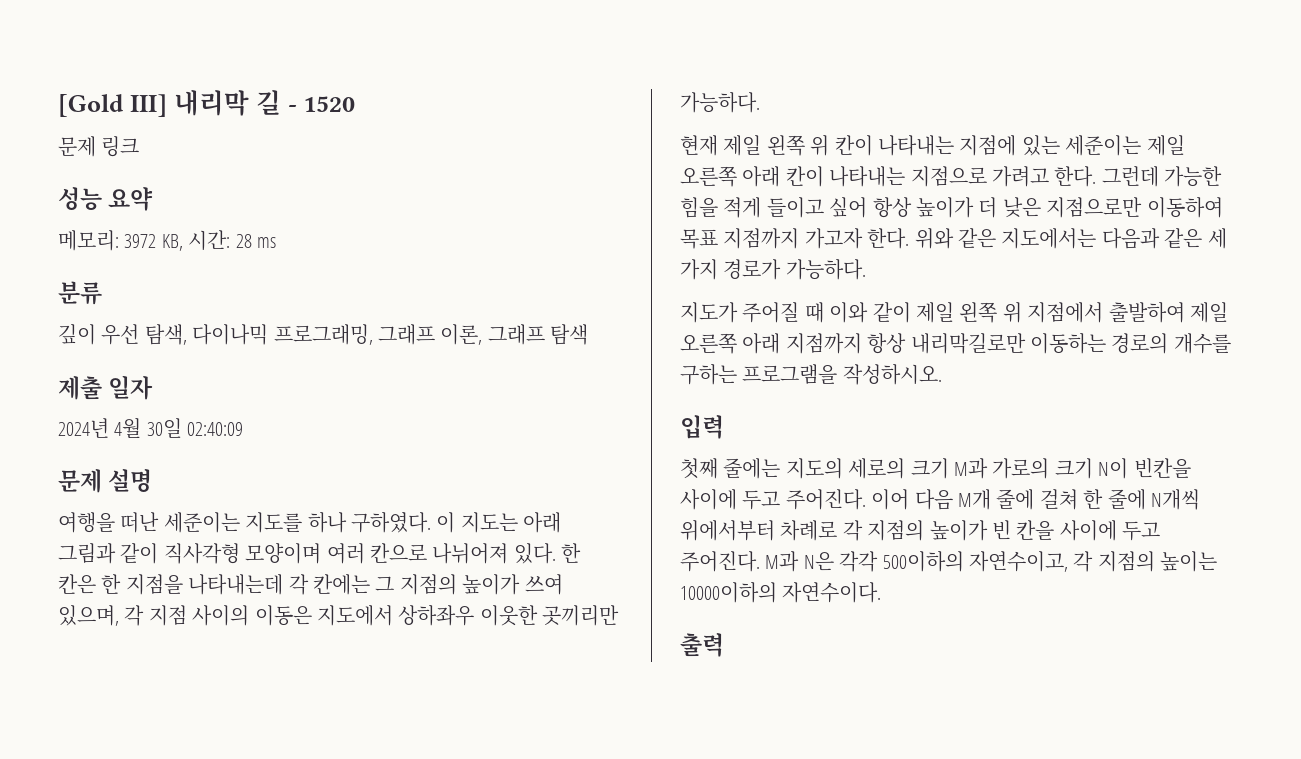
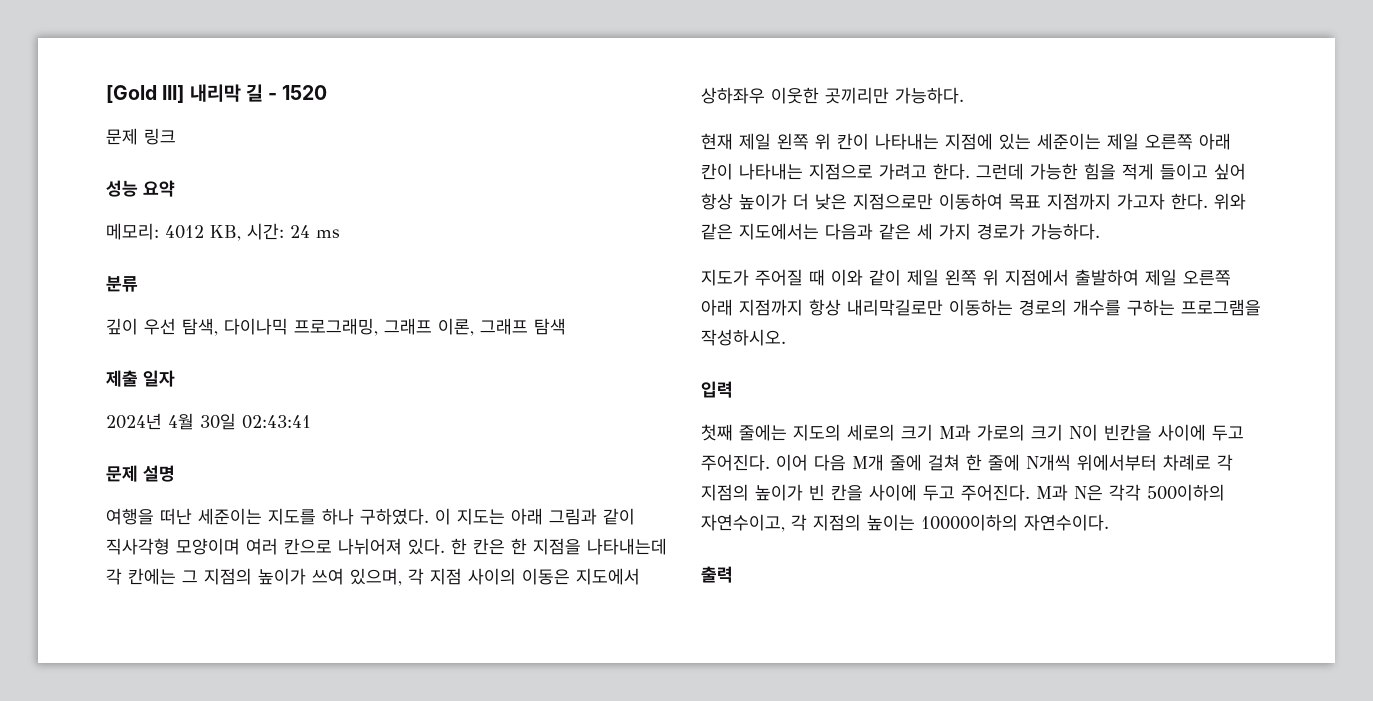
- 메모리: 3972 KB, 시간: 28 ms
+ 메모리: 4012 KB, 시간: 24 ms
- 2024년 4월 30일 02:40:09
+ 2024년 4월 30일 02:43:41

